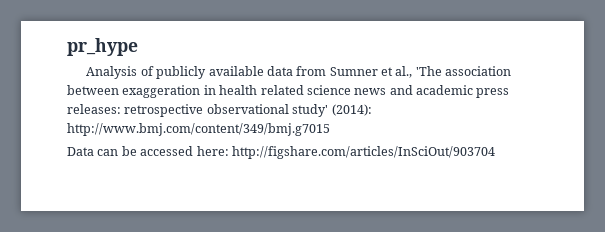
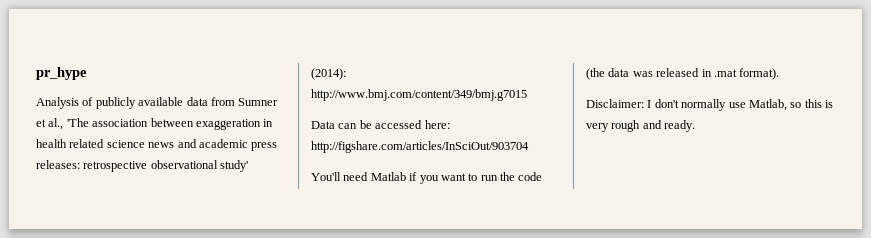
+ You'll need Matlab if you want to run the code (the data was released in .mat format).
+ Disclaimer: I don't normally use Matlab, so this is very rough and ready.

